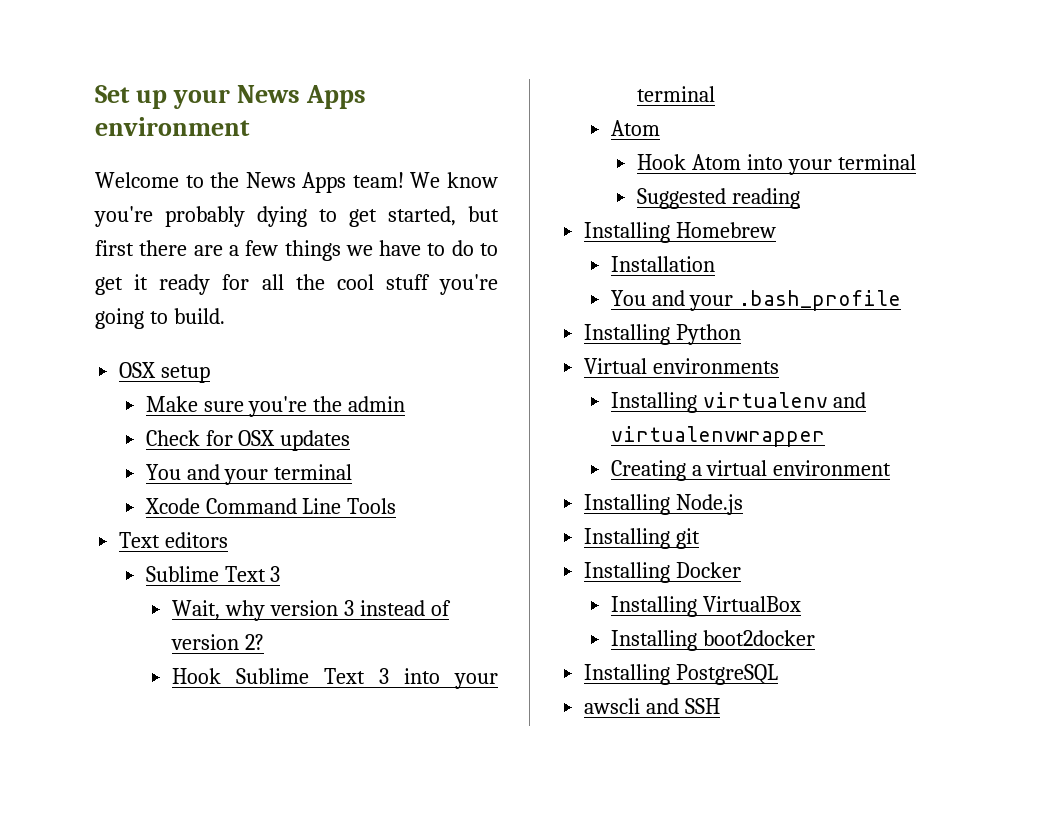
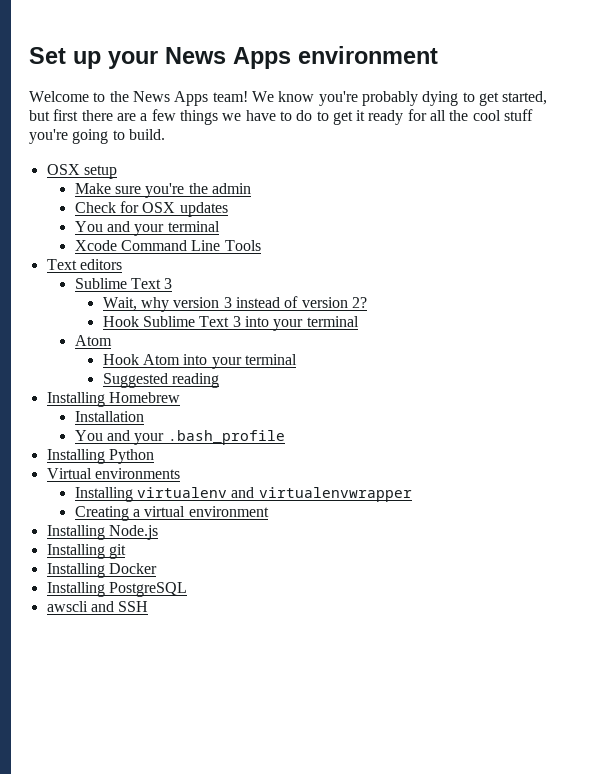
- Installing VirtualBox
- Installing boot2docker

